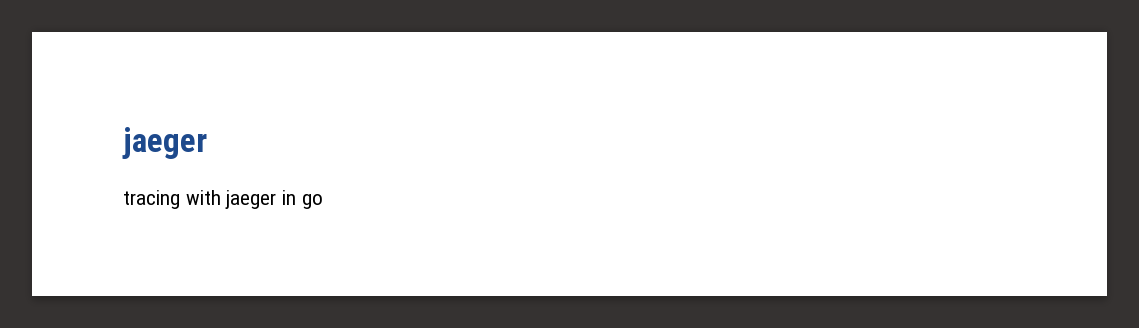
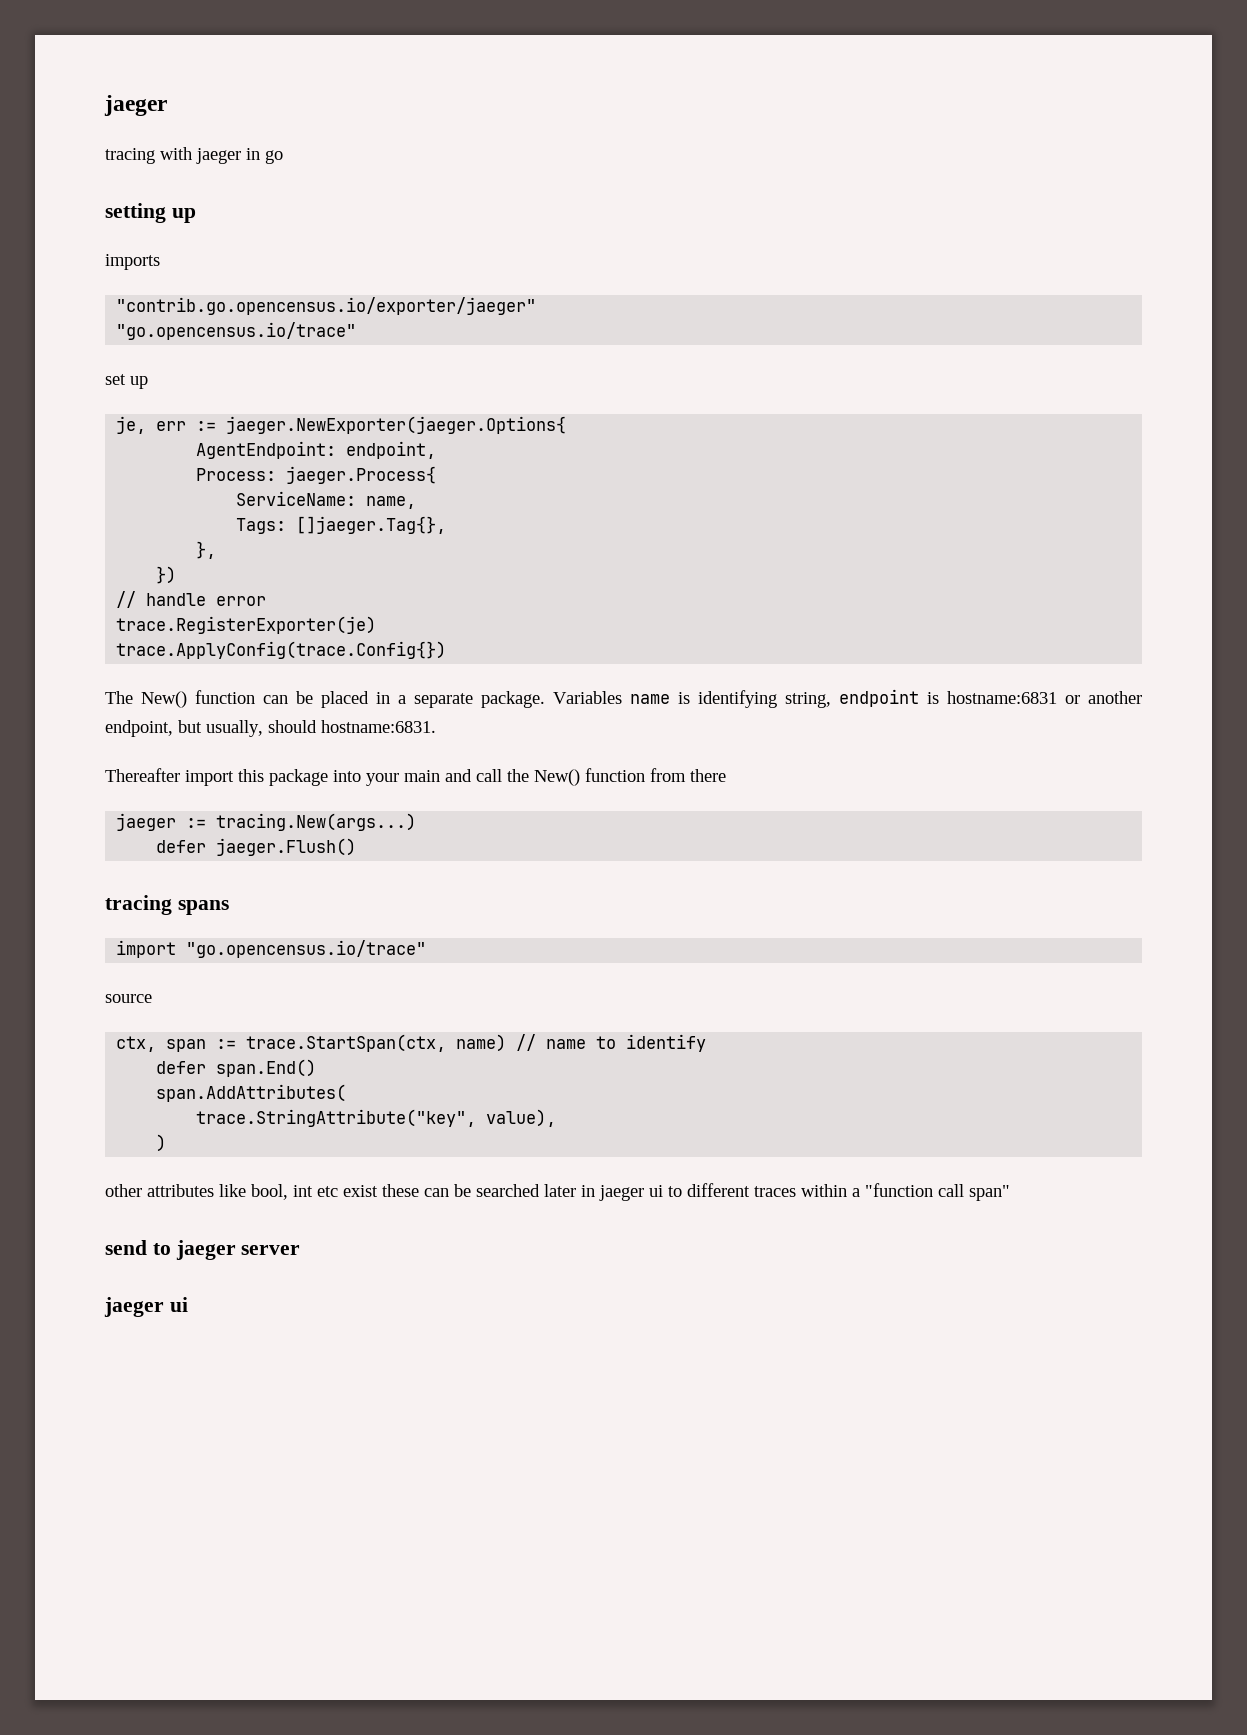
+ setting up
+ imports
+ "contrib.go.opencensus.io/exporter/jaeger"
+ "go.opencensus.io/trace"
+ set up
+ je, err := jaeger.NewExporter(jaeger.Options{
+ AgentEndpoint: endpoint,
+ Process: jaeger.Process{
+ ServiceName: name,
+ Tags: []jaeger.Tag{},
+ },
+ })
+ // handle error
+ trace.RegisterExporter(je)
+ trace.ApplyConfig(trace.Config{})
+ The New() function can be placed in a separate package. Variables name is identifying string, endpoint is hostname:6831 or another endpoint, but usually, should hostname:6831.
+ Thereafter import this package into your main and call the New() function from there
+ jaeger := tracing.New(args...)
+ defer jaeger.Flush()
+ tracing spans
+ import "go.opencensus.io/trace"
+ source
+ ctx, span := trace.StartSpan(ctx, name) // name to identify
+ defer span.End()
+ span.AddAttributes(
+ trace.StringAttribute("key", value),
+ )
+ other attributes like bool, int etc exist these can be searched later in jaeger ui to different traces within a "function call span"
+ send to jaeger server
+ jaeger ui

